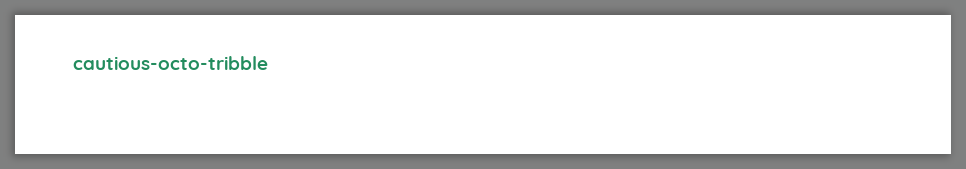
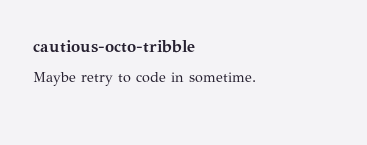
+ Maybe retry to code in sometime.

